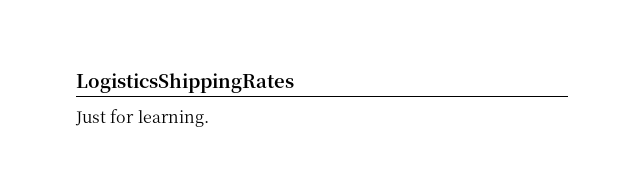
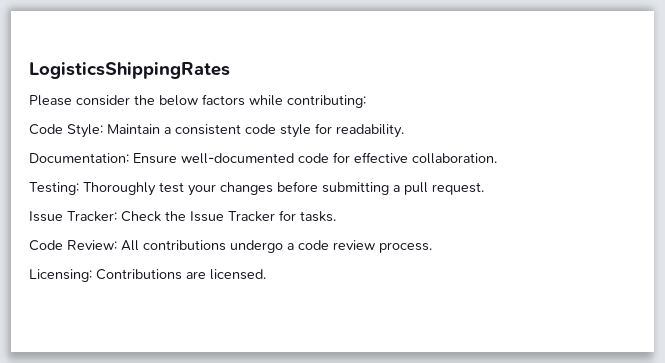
- Just for learning.
+ Please consider the below factors while contributing:
+ Code Style: Maintain a consistent code style for readability.
+ Documentation: Ensure well-documented code for effective collaboration.
+ Testing: Thoroughly test your changes before submitting a pull request.
+ Issue Tracker: Check the Issue Tracker for tasks.
+ Code Review: All contributions undergo a code review process.
+ Licensing: Contributions are licensed.

